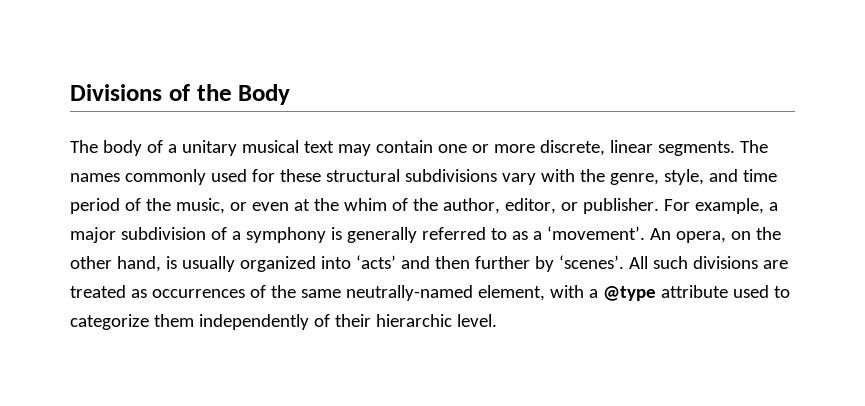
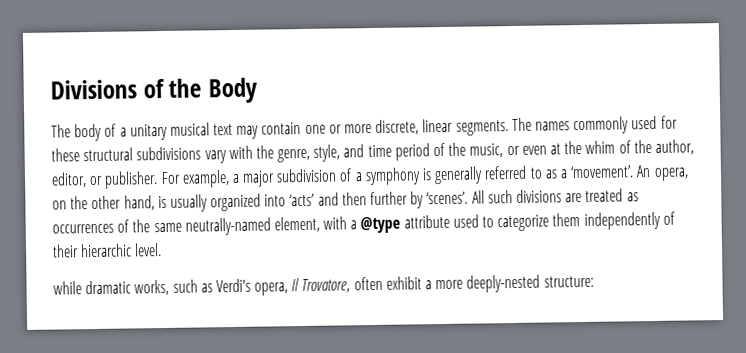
+ while dramatic works, such as Verdi's opera, Il Trovatore, often exhibit a more deeply-nested structure:

